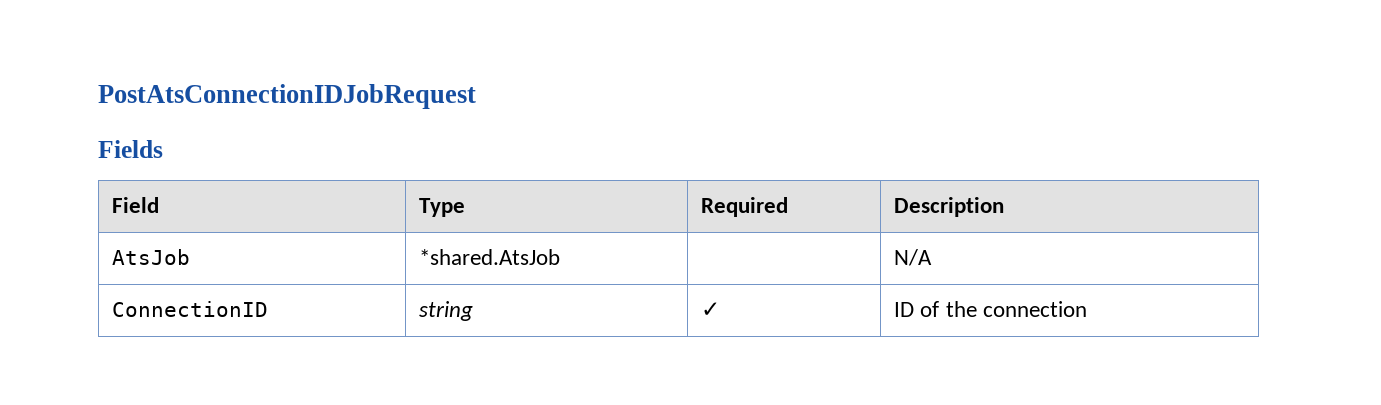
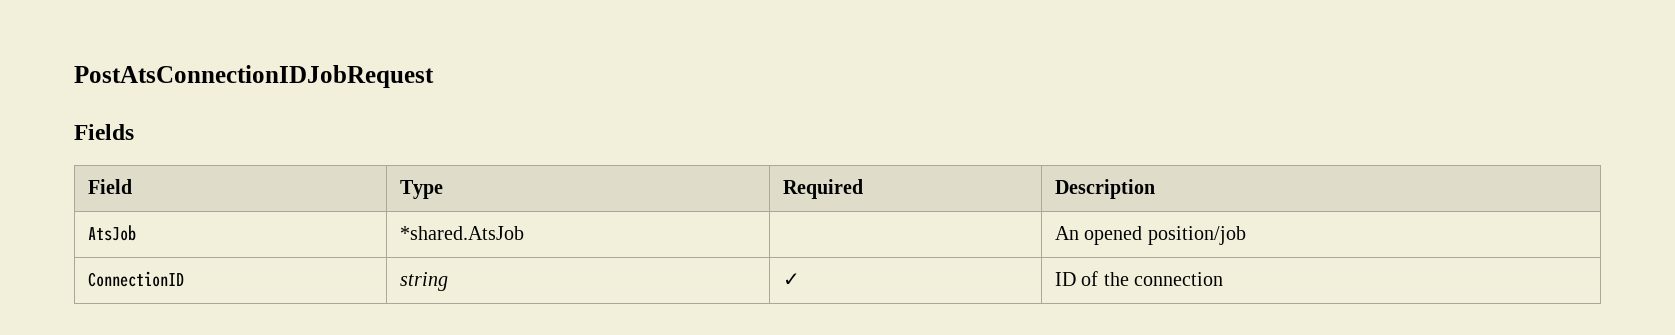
- AtsJob | *shared.AtsJob | | N/A
+ AtsJob | *shared.AtsJob | | An opened position/job

